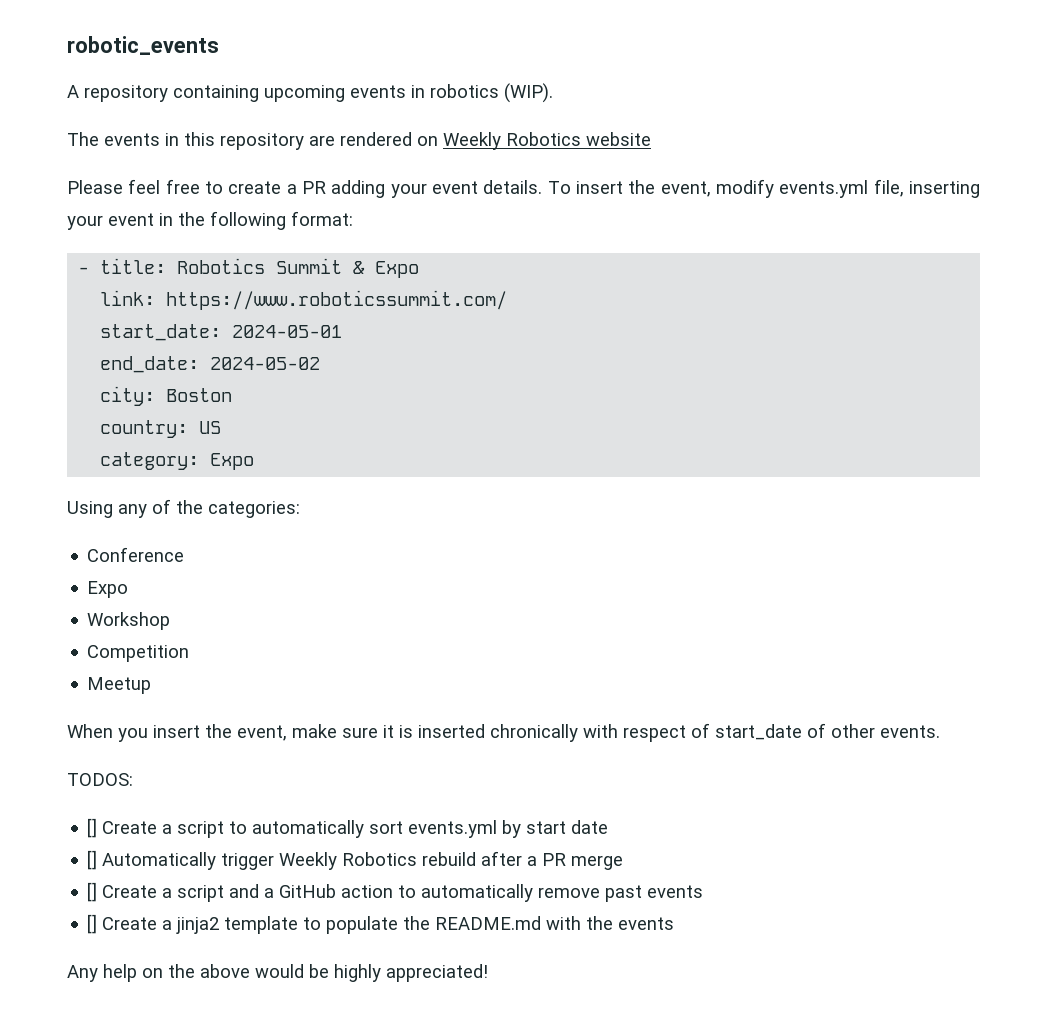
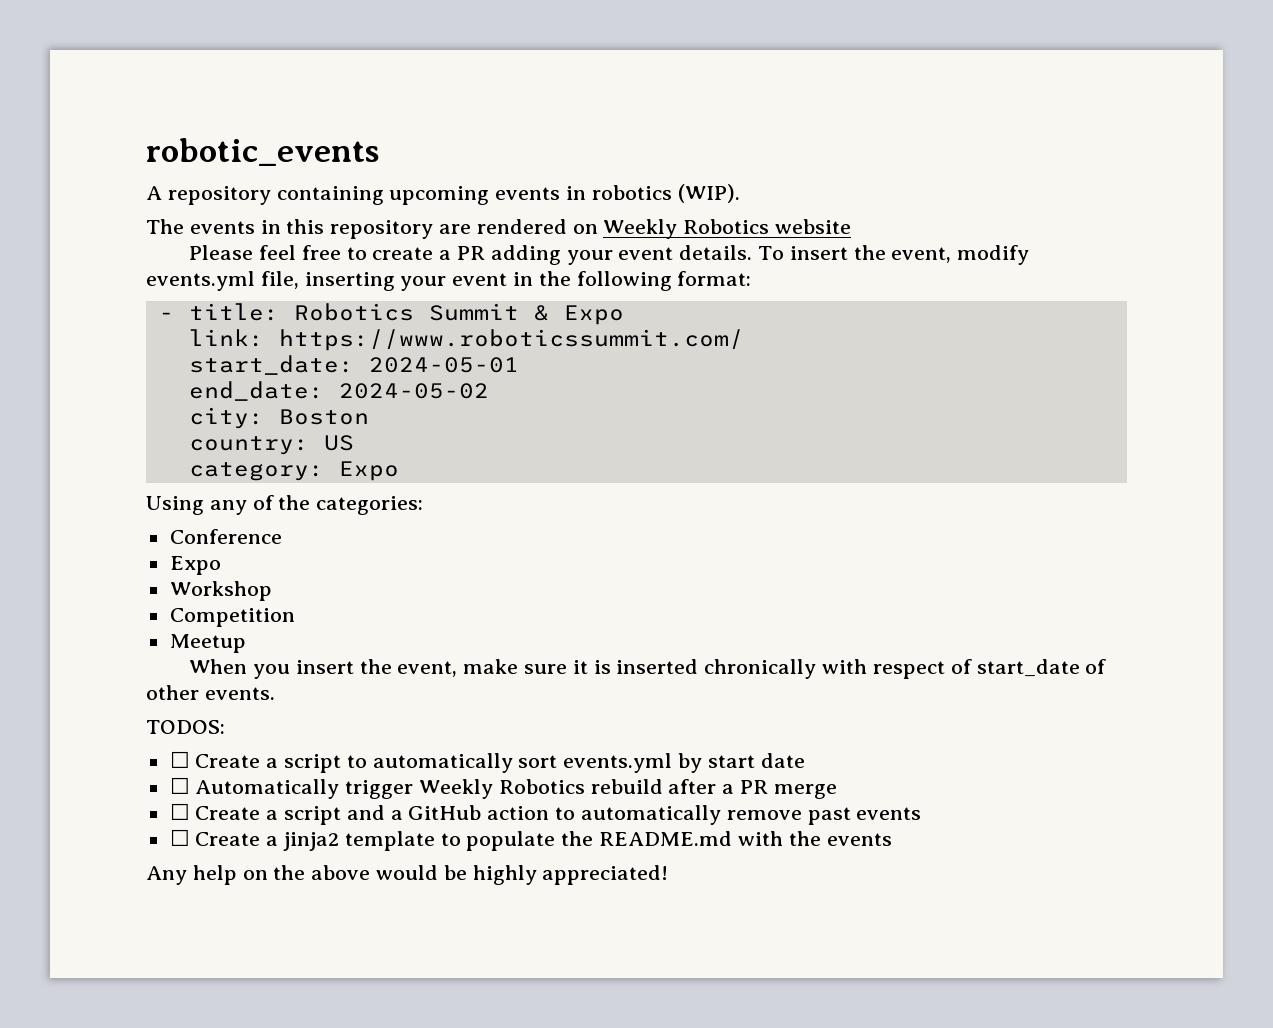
- [] Create a script to automatically sort events.yml by start date
+ ☐ Create a script to automatically sort events.yml by start date
- [] Automatically trigger Weekly Robotics rebuild after a PR merge
+ ☐ Automatically trigger Weekly Robotics rebuild after a PR merge
- [] Create a script and a GitHub action to automatically remove past events
+ ☐ Create a script and a GitHub action to automatically remove past events
- [] Create a jinja2 template to populate the README.md with the events
+ ☐ Create a jinja2 template to populate the README.md with the events

